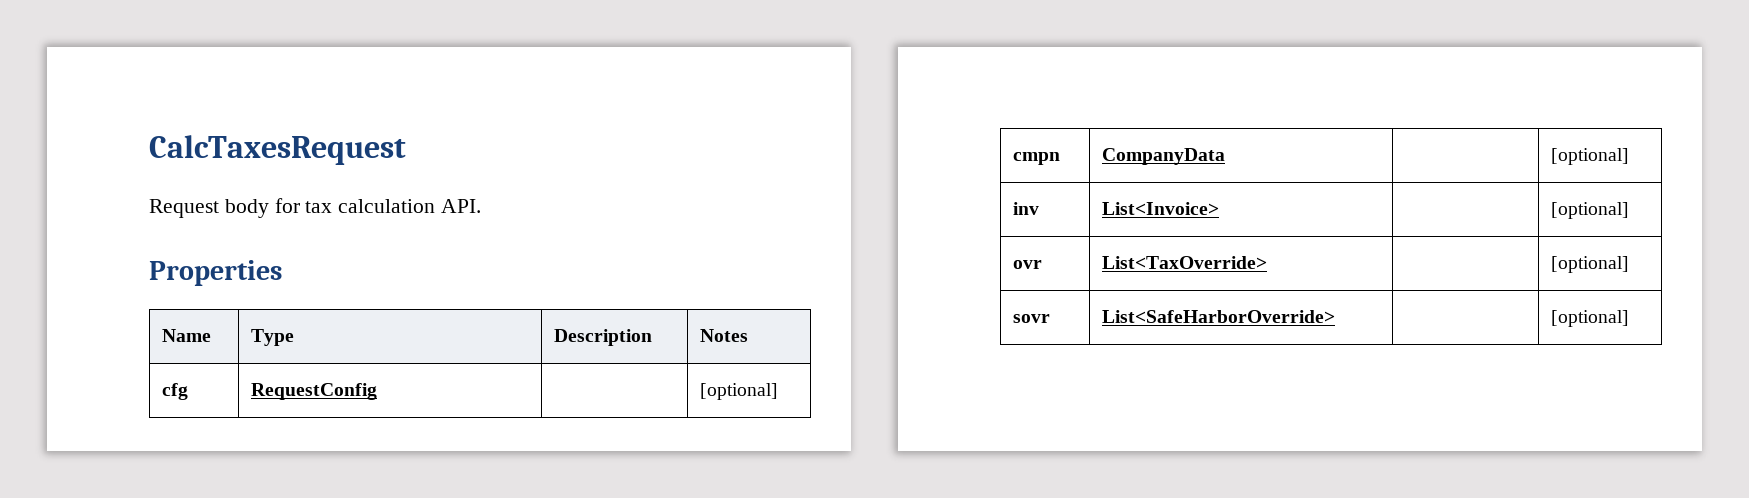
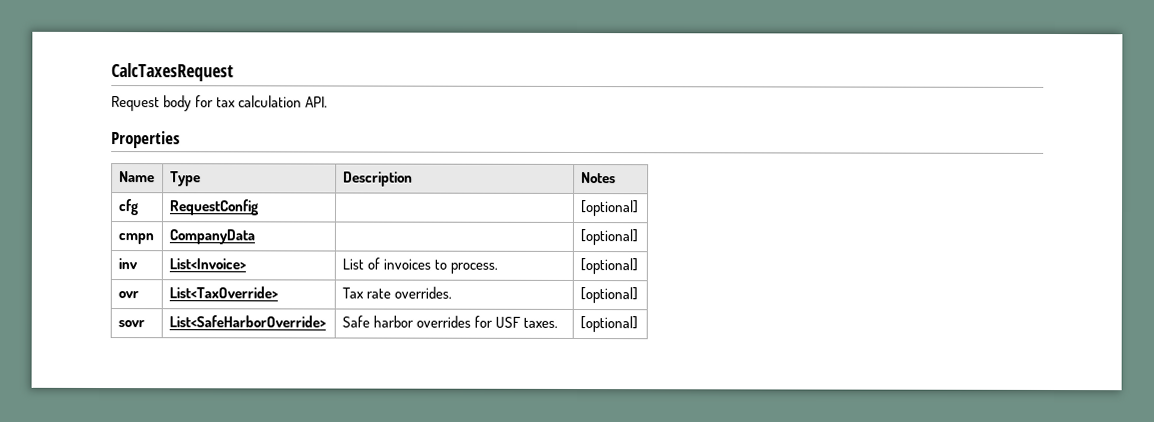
- inv | List<Invoice> | | [optional]
+ inv | List<Invoice> | List of invoices to process. | [optional]
- ovr | List<TaxOverride> | | [optional]
+ ovr | List<TaxOverride> | Tax rate overrides. | [optional]
- sovr | List<SafeHarborOverride> | | [optional]
+ sovr | List<SafeHarborOverride> | Safe harbor overrides for USF taxes. | [optional]

